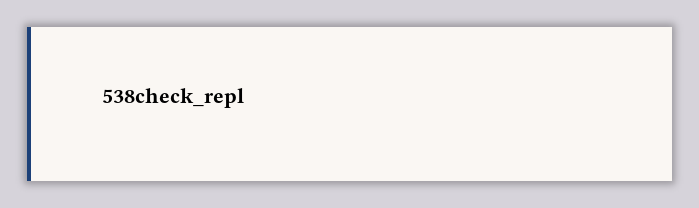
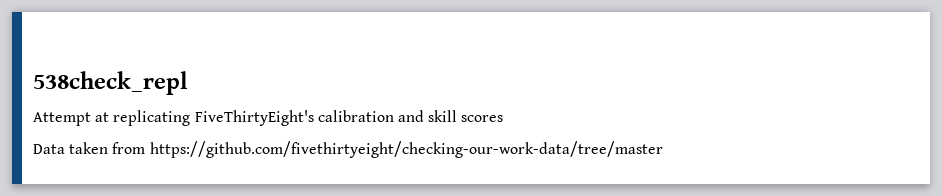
+ Attempt at replicating FiveThirtyEight's calibration and skill scores
+ Data taken from https://github.com/fivethirtyeight/checking-our-work-data/tree/master

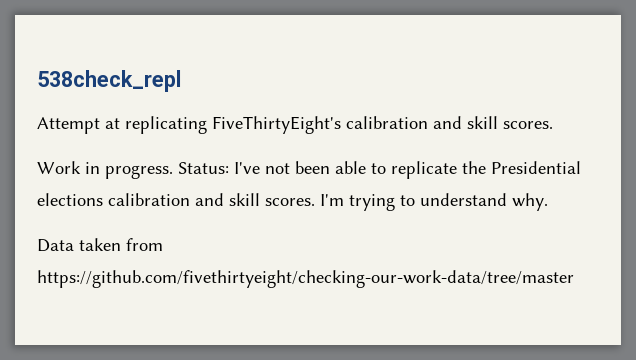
- Attempt at replicating FiveThirtyEight's calibration and skill scores
+ Attempt at replicating FiveThirtyEight's calibration and skill scores.
+ Work in progress. Status: I've not been able to replicate the Presidential elections calibration and skill scores. I'm trying to understand why.

